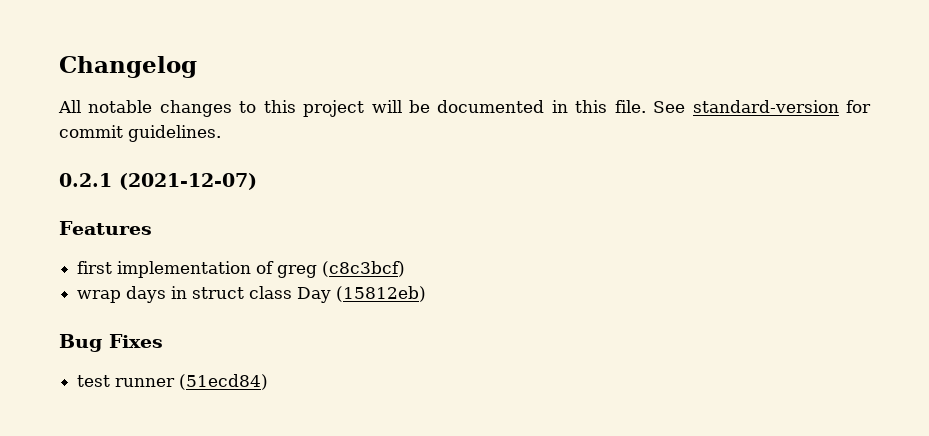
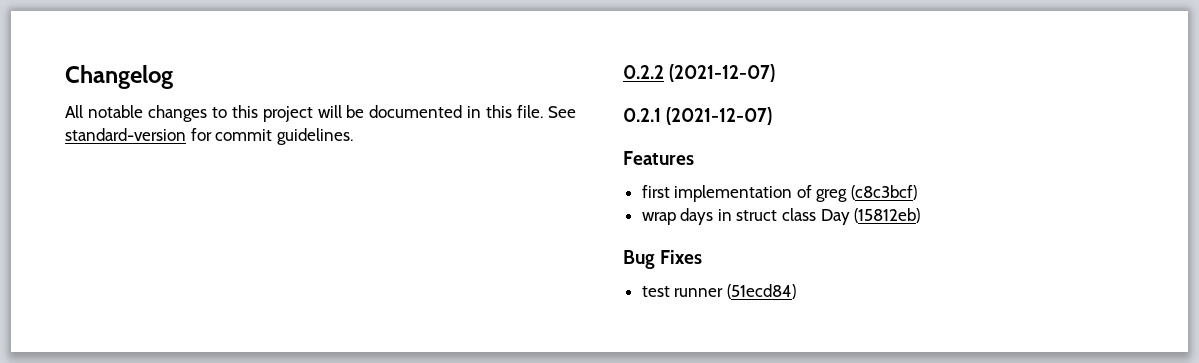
+ 0.2.2 (2021-12-07)

